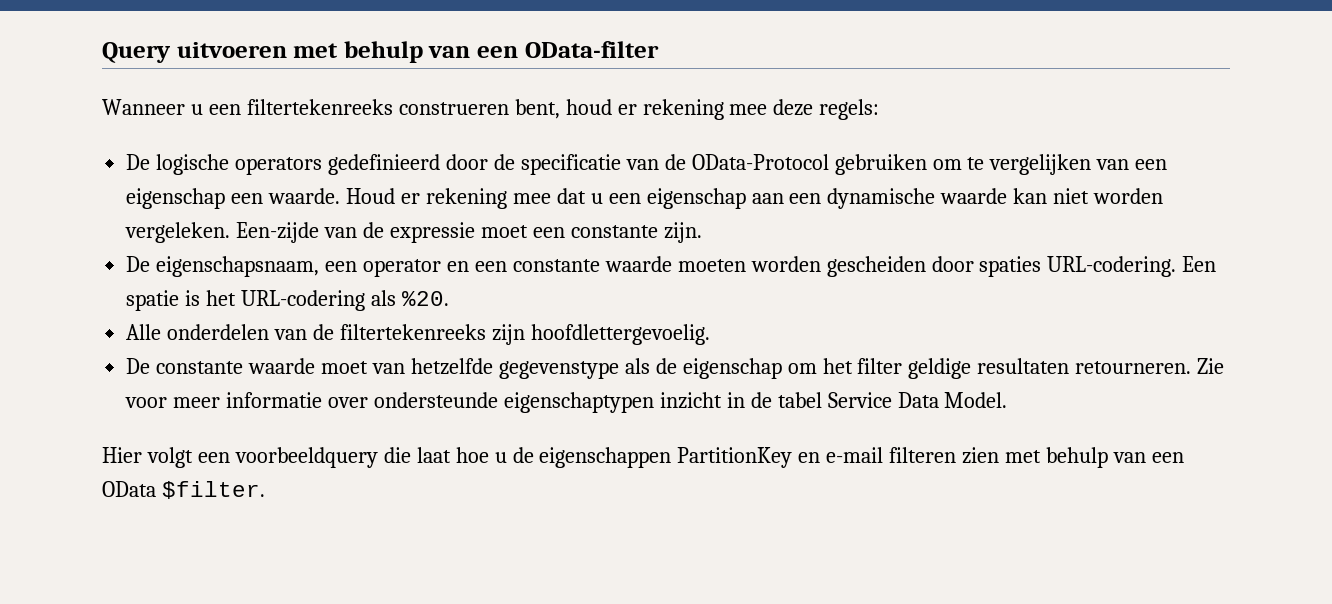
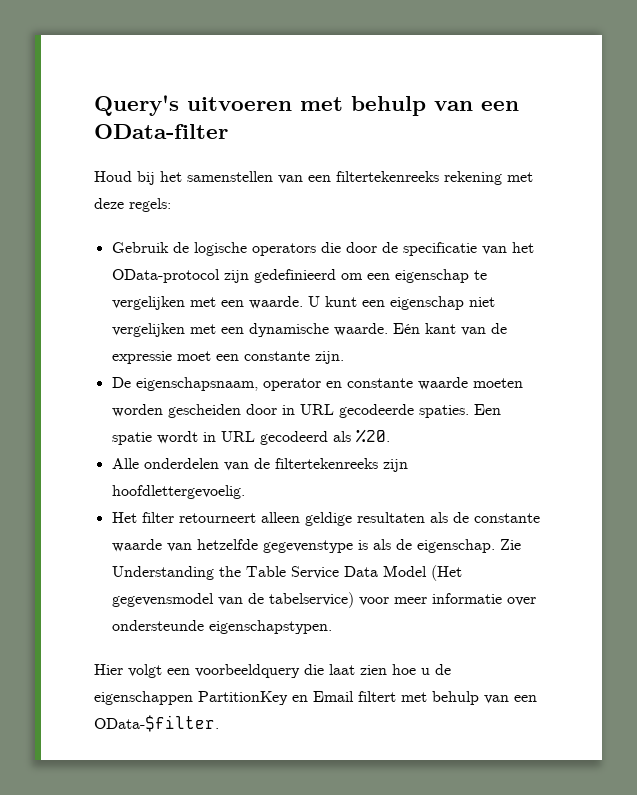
- Query uitvoeren met behulp van een OData-filter
+ Query's uitvoeren met behulp van een OData-filter
- Wanneer u een filtertekenreeks construeren bent, houd er rekening mee deze regels:
+ Houd bij het samenstellen van een filtertekenreeks rekening met deze regels:
- De logische operators gedefinieerd door de specificatie van de OData-Protocol gebruiken om te vergelijken van een eigenschap een waarde. Houd er rekening mee dat u een eigenschap aan een dynamische waarde kan niet worden vergeleken. Een-zijde van de expressie moet een constante zijn.
+ Gebruik de logische operators die door de specificatie van het OData-protocol zijn gedefinieerd om een eigenschap te vergelijken met een waarde. U kunt een eigenschap niet vergelijken met een dynamische waarde. Eén kant van de expressie moet een constante zijn.
- De eigenschapsnaam, een operator en een constante waarde moeten worden gescheiden door spaties URL-codering. Een spatie is het URL-codering als %20.
+ De eigenschapsnaam, operator en constante waarde moeten worden gescheiden door in URL gecodeerde spaties. Een spatie wordt in URL gecodeerd als %20.
- De constante waarde moet van hetzelfde gegevenstype als de eigenschap om het filter geldige resultaten retourneren. Zie voor meer informatie over ondersteunde eigenschaptypen inzicht in de tabel Service Data Model.
+ Het filter retourneert alleen geldige resultaten als de constante waarde van hetzelfde gegevenstype is als de eigenschap. Zie Understanding the Table Service Data Model (Het gegevensmodel van de tabelservice) voor meer informatie over ondersteunde eigenschapstypen.
- Hier volgt een voorbeeldquery die laat hoe u de eigenschappen PartitionKey en e-mail filteren zien met behulp van een OData $filter.
+ Hier volgt een voorbeeldquery die laat zien hoe u de eigenschappen PartitionKey en Email filtert met behulp van een OData-$filter.

